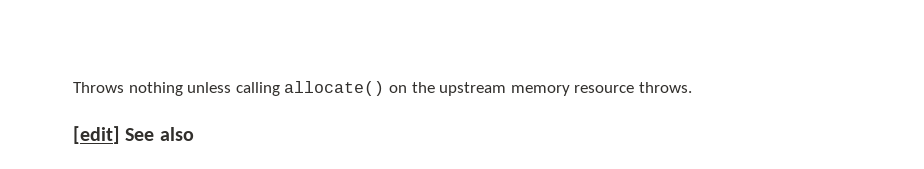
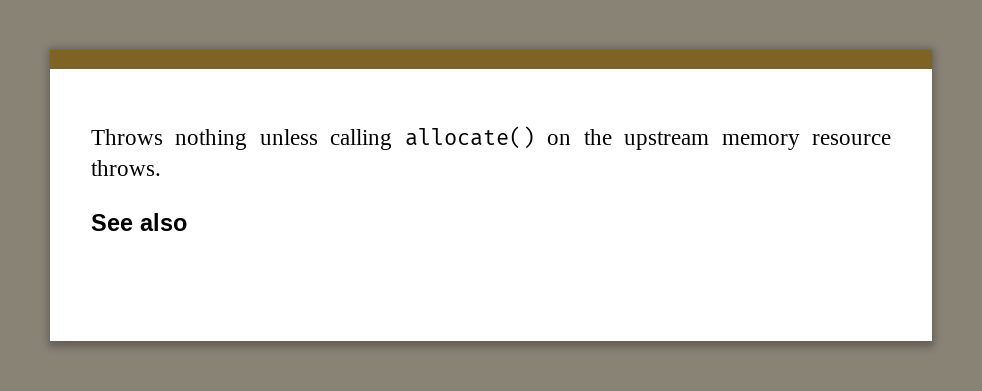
- [edit] See also
+ See also

